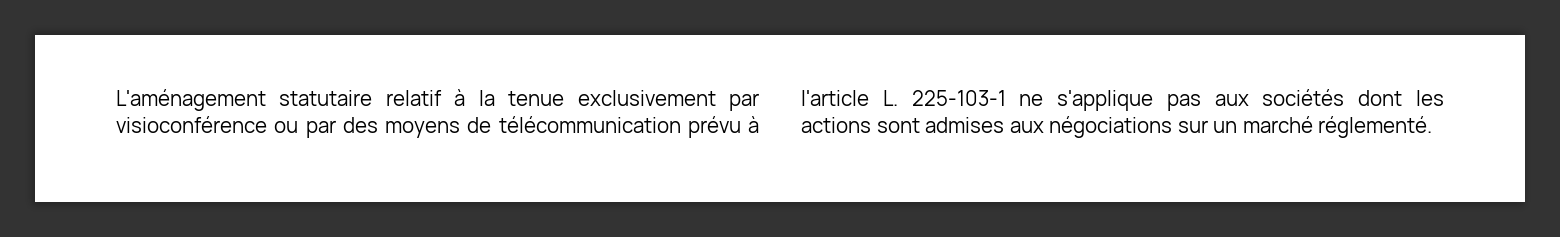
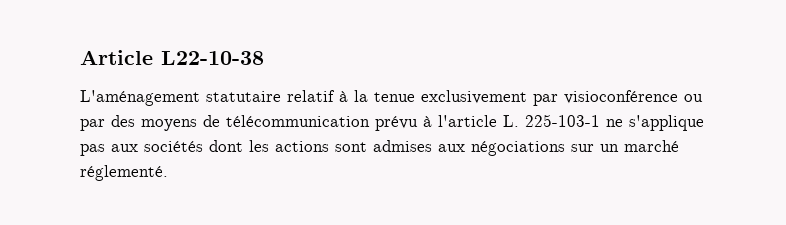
+ Article L22-10-38

